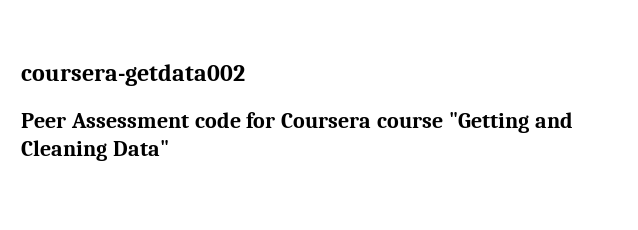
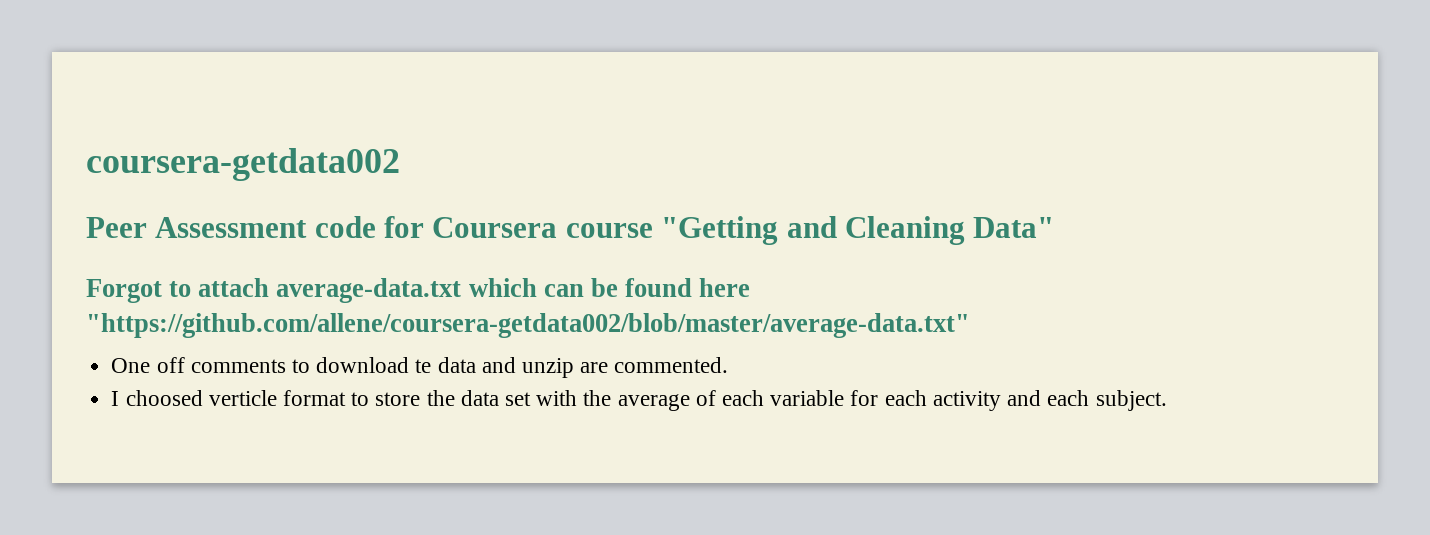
+ Forgot to attach average-data.txt which can be found here "https://github.com/allene/coursera-getdata002/blob/master/average-data.txt"
+ One off comments to download te data and unzip are commented.
+ I choosed verticle format to store the data set with the average of each variable for each activity and each subject.

